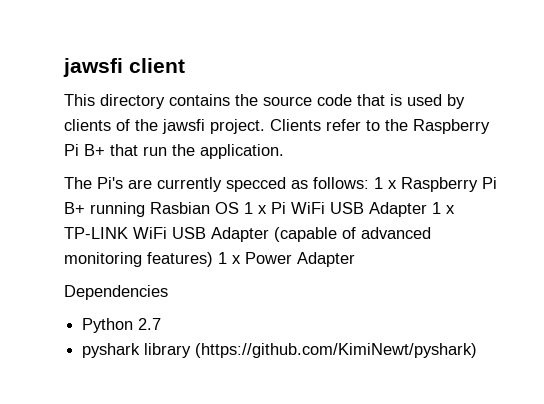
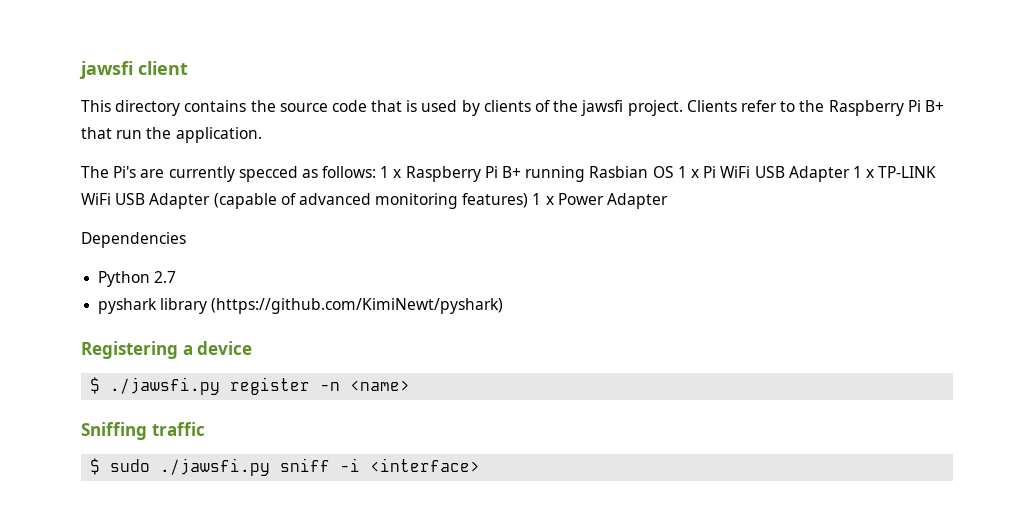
+ Registering a device
+ $ ./jawsfi.py register -n <name>
+ Sniffing traffic
+ $ sudo ./jawsfi.py sniff -i <interface>

